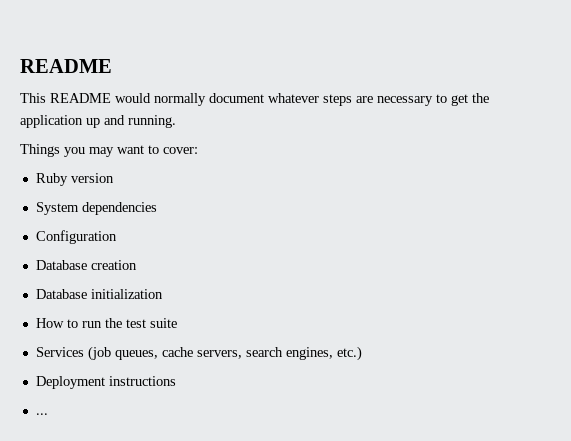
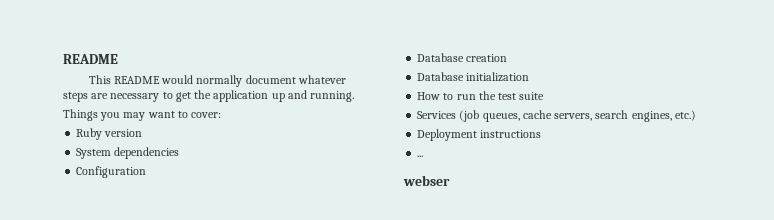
+ webser

